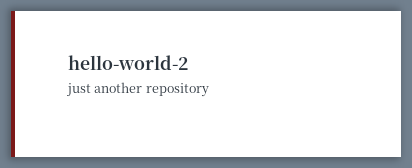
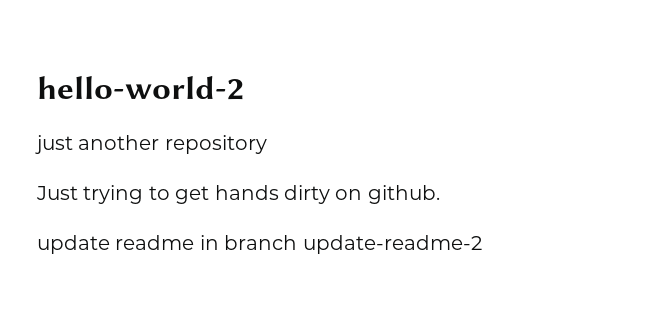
+ Just trying to get hands dirty on github.
+ update readme in branch update-readme-2

